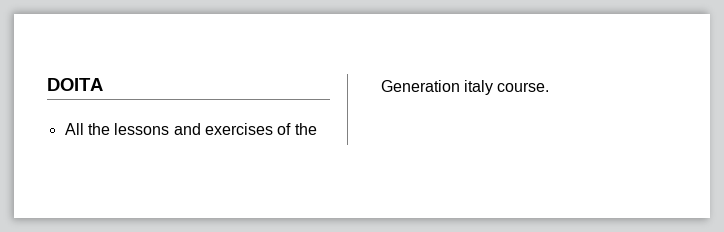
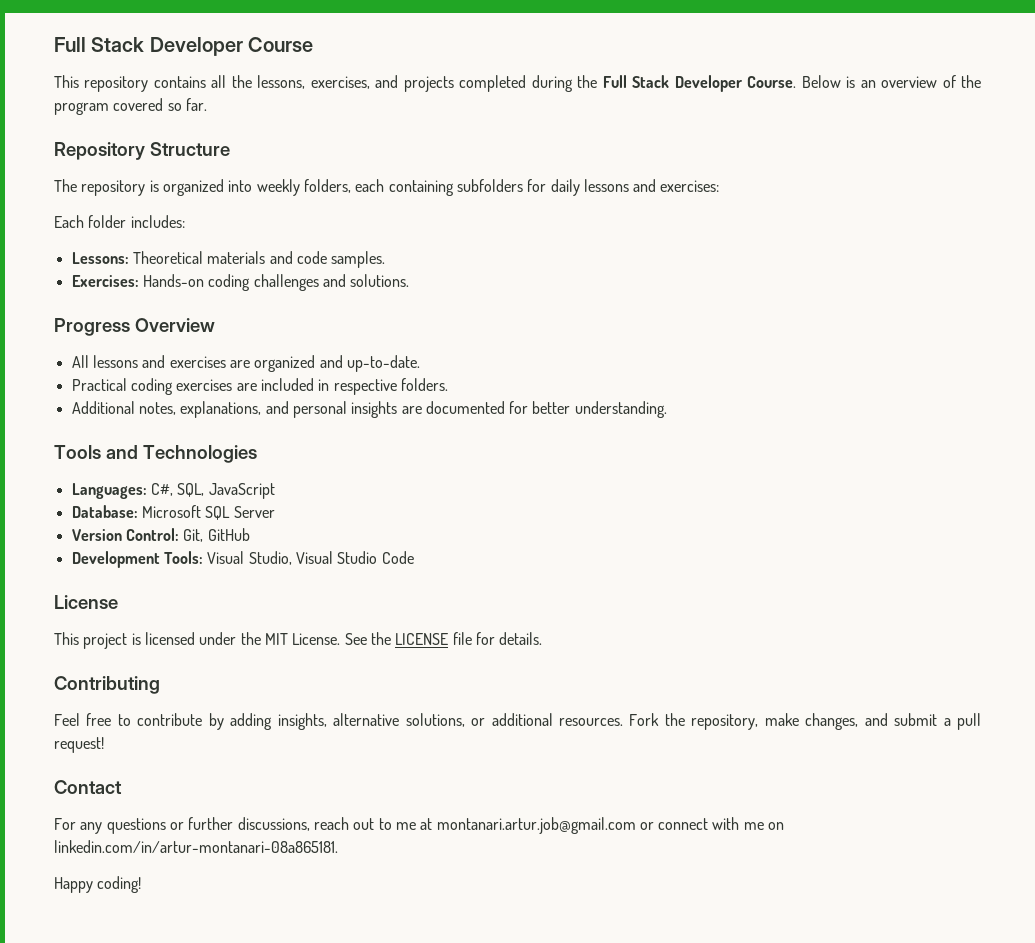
- DOITA
+ Full Stack Developer Course
+ This repository contains all the lessons, exercises, and projects completed during the Full Stack Developer Course. Below is an overview of the program covered so far.
+ Repository Structure
+ The repository is organized into weekly folders, each containing subfolders for daily lessons and exercises:
+ Each folder includes:
+ Lessons: Theoretical materials and code samples.
+ Exercises: Hands-on coding challenges and solutions.
+ Progress Overview
- All the lessons and exercises of the Generation italy course.
+ All lessons and exercises are organized and up-to-date.
+ Practical coding exercises are included in respective folders.
+ Additional notes, explanations, and personal insights are documented for better understanding.
+ Tools and Technologies
+ Languages: C#, SQL, JavaScript
+ Database: Microsoft SQL Server
+ Version Control: Git, GitHub
+ Development Tools: Visual Studio, Visual Studio Code
+ License
+ This project is licensed under the MIT License. See the LICENSE file for details.
+ Contributing
+ Feel free to contribute by adding insights, alternative solutions, or additional resources. Fork the repository, make changes, and submit a pull request!
+ Contact
+ For any questions or further discussions, reach out to me at montanari.artur.job@gmail.com or connect with me on linkedin.com/in/artur-montanari-08a865181.
+ Happy coding!

